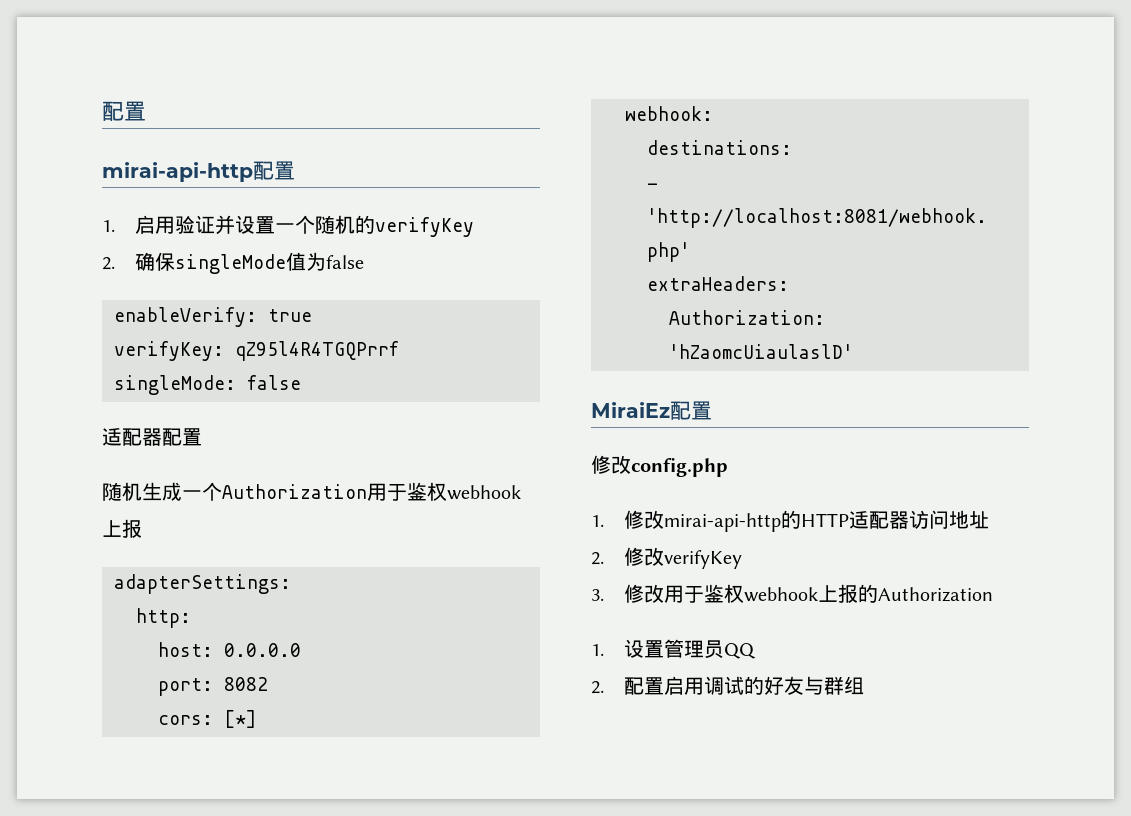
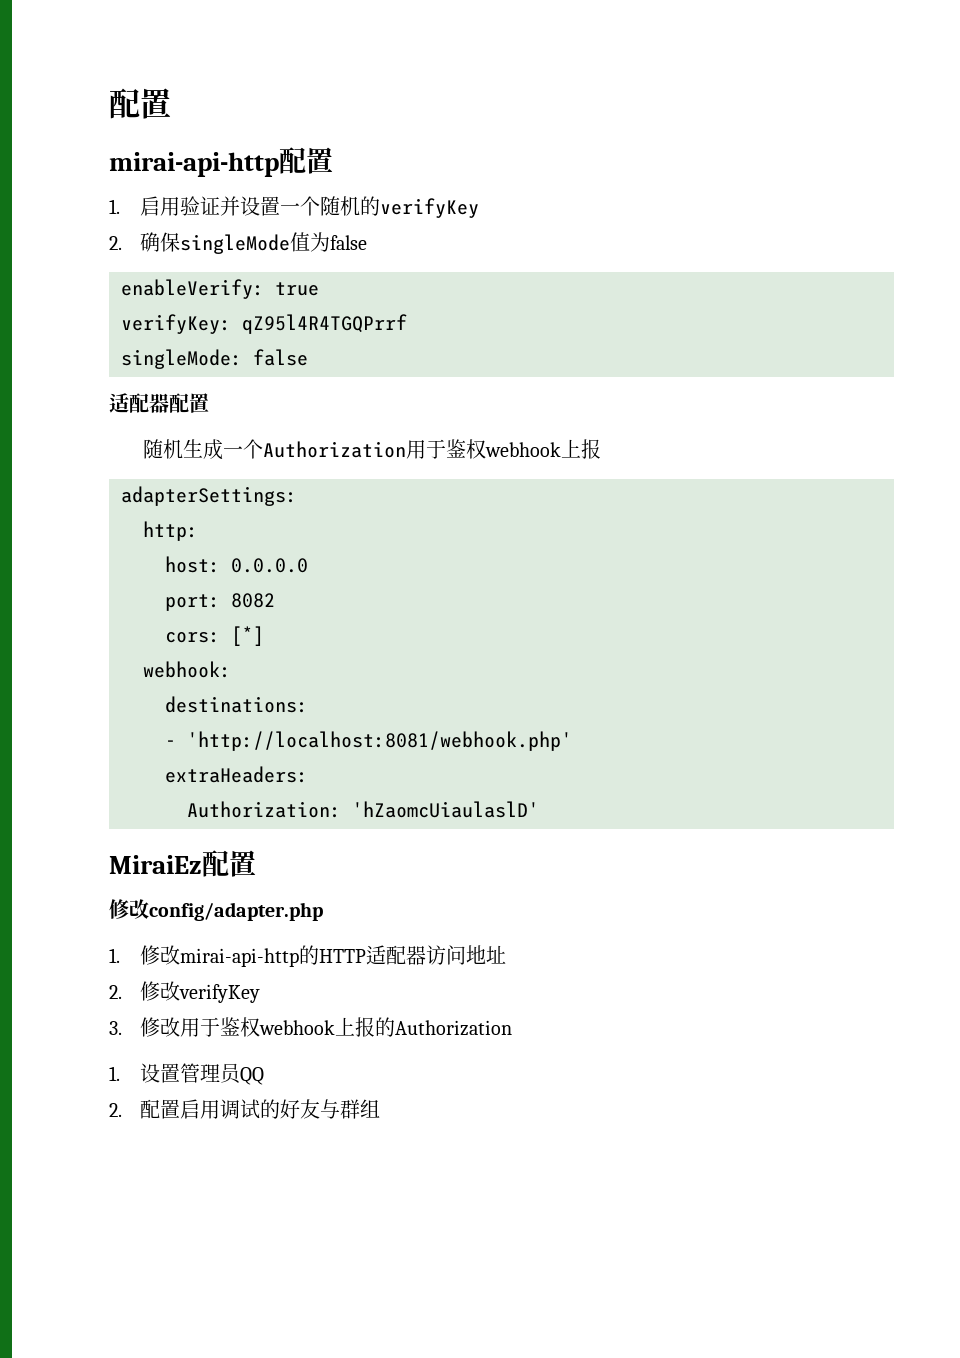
- 修改config.php
+ 修改config/adapter.php

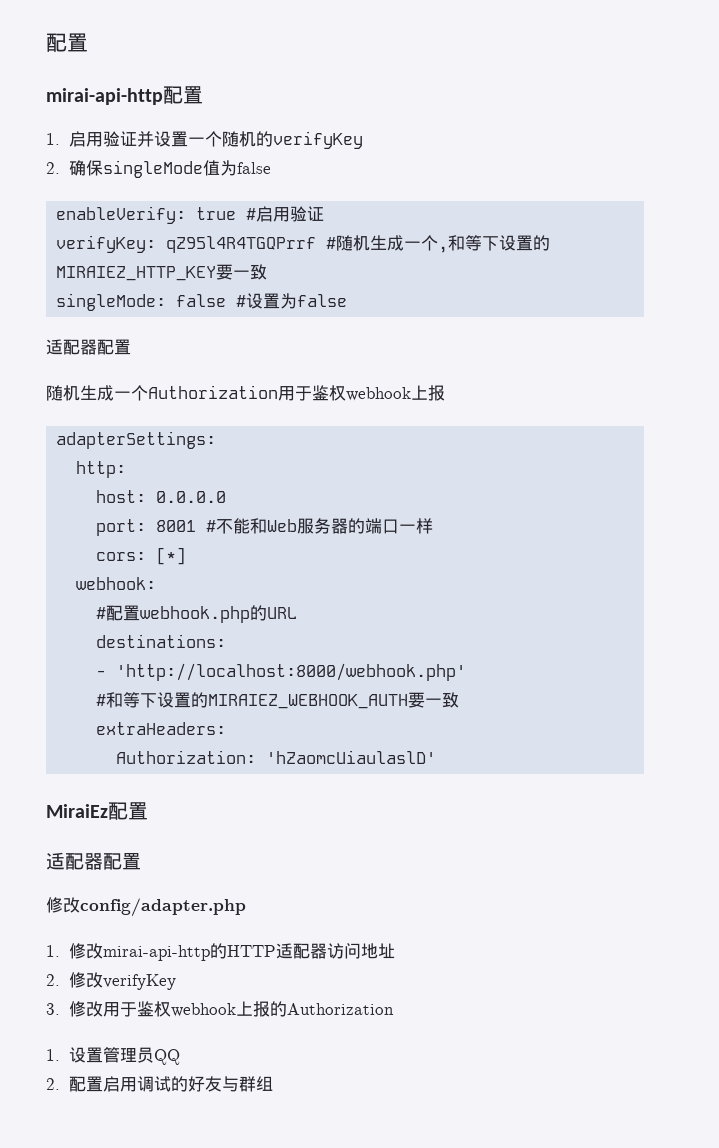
- enableVerify: true
+ enableVerify: true #启用验证
- verifyKey: qZ95l4R4TGQPrrf
+ verifyKey: qZ95l4R4TGQPrrf #随机生成一个,和等下设置的MIRAIEZ_HTTP_KEY要一致
- singleMode: false
+ singleMode: false #设置为false
- port: 8082
+ port: 8001 #不能和Web服务器的端口一样
  cors: [*]
  webhook:
+ #配置webhook.php的URL
  destinations:
- - 'http://localhost:8081/webhook.php'
+ - 'http://localhost:8000/webhook.php'
+ #和等下设置的MIRAIEZ_WEBHOOK_AUTH要一致
  MiraiEz配置
+ 适配器配置

